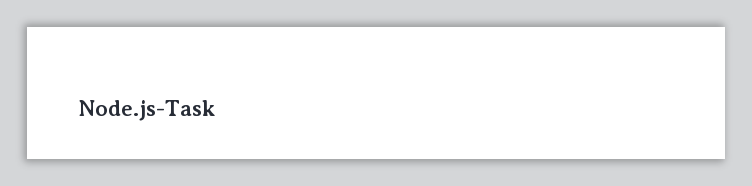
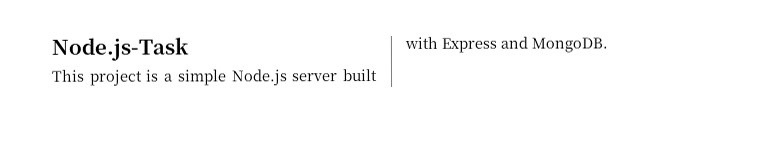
+ This project is a simple Node.js server built with Express and MongoDB.

